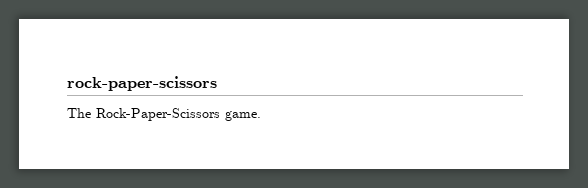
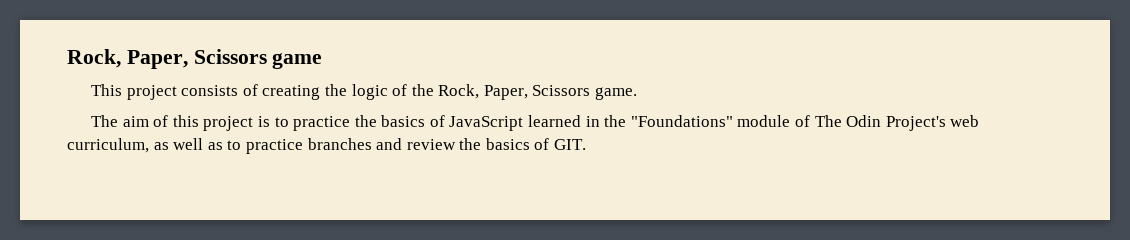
- rock-paper-scissors
- The Rock-Paper-Scissors game.
+ Rock, Paper, Scissors game
+ This project consists of creating the logic of the Rock, Paper, Scissors game.
+ The aim of this project is to practice the basics of JavaScript learned in the "Foundations" module of The Odin Project's web curriculum, as well as to practice branches and review the basics of GIT.

